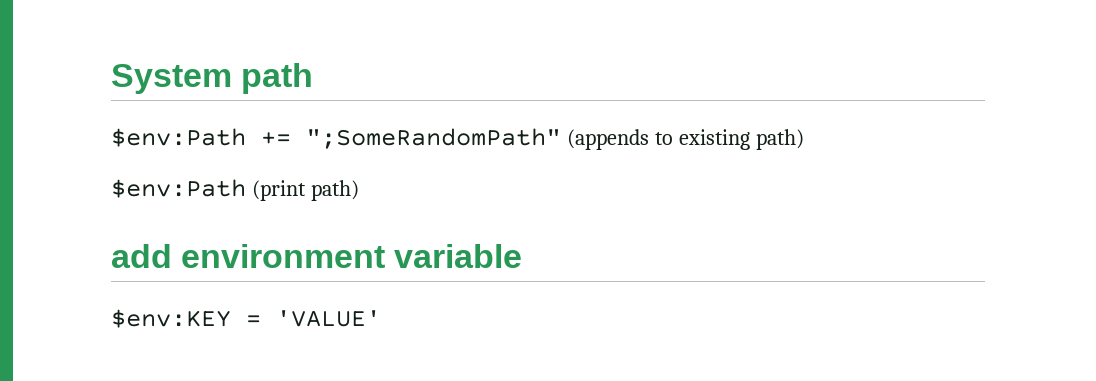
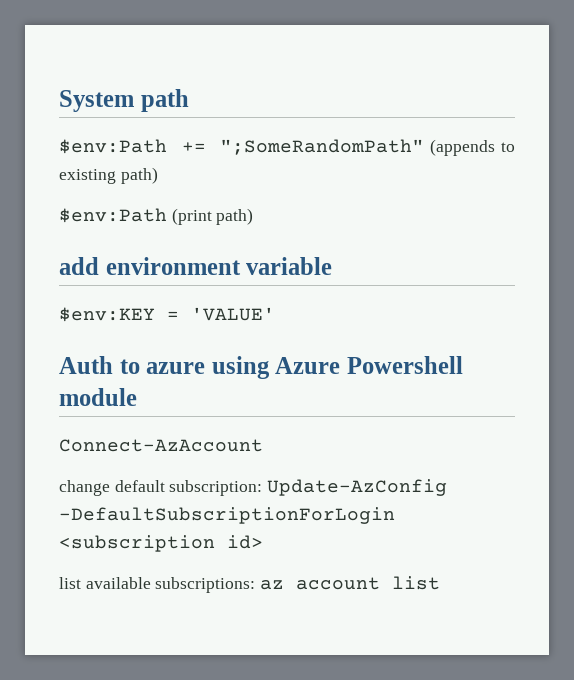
+ Auth to azure using Azure Powershell module
+ Connect-AzAccount
+ change default subscription: Update-AzConfig -DefaultSubscriptionForLogin <subscription id>
+ list available subscriptions: az account list

